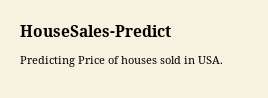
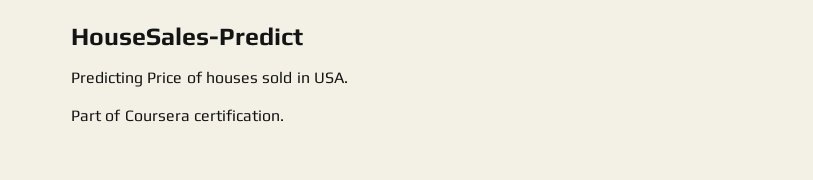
+ Part of Coursera certification.

